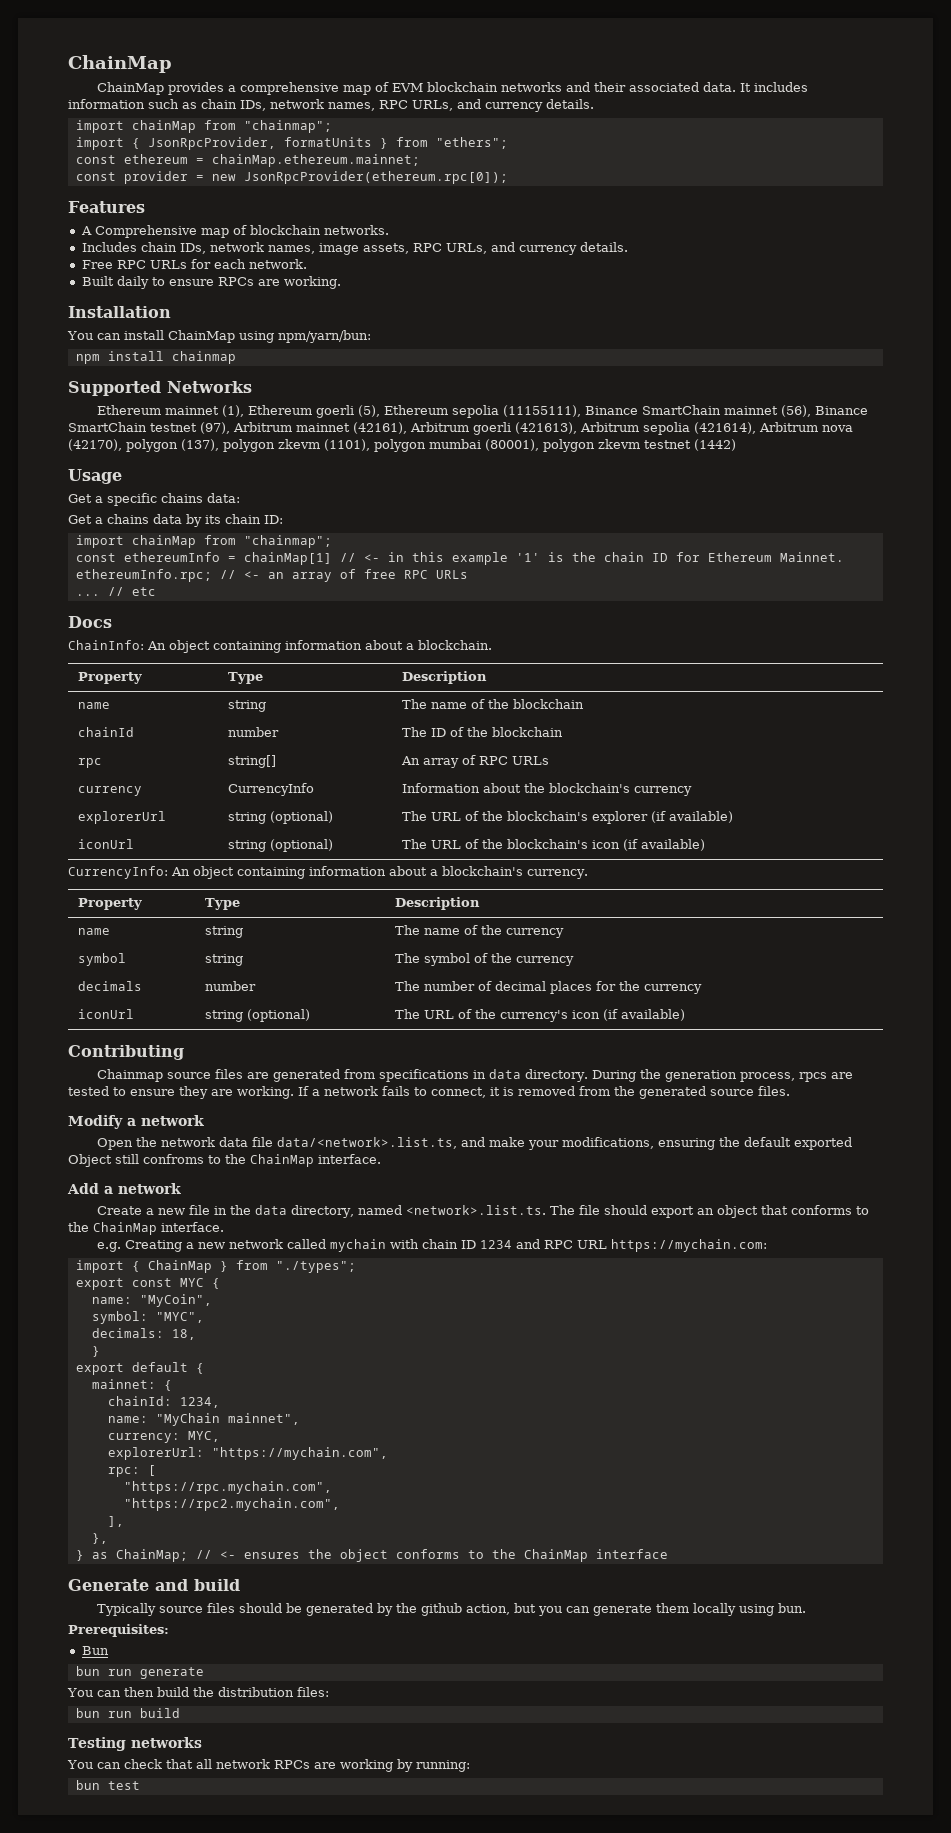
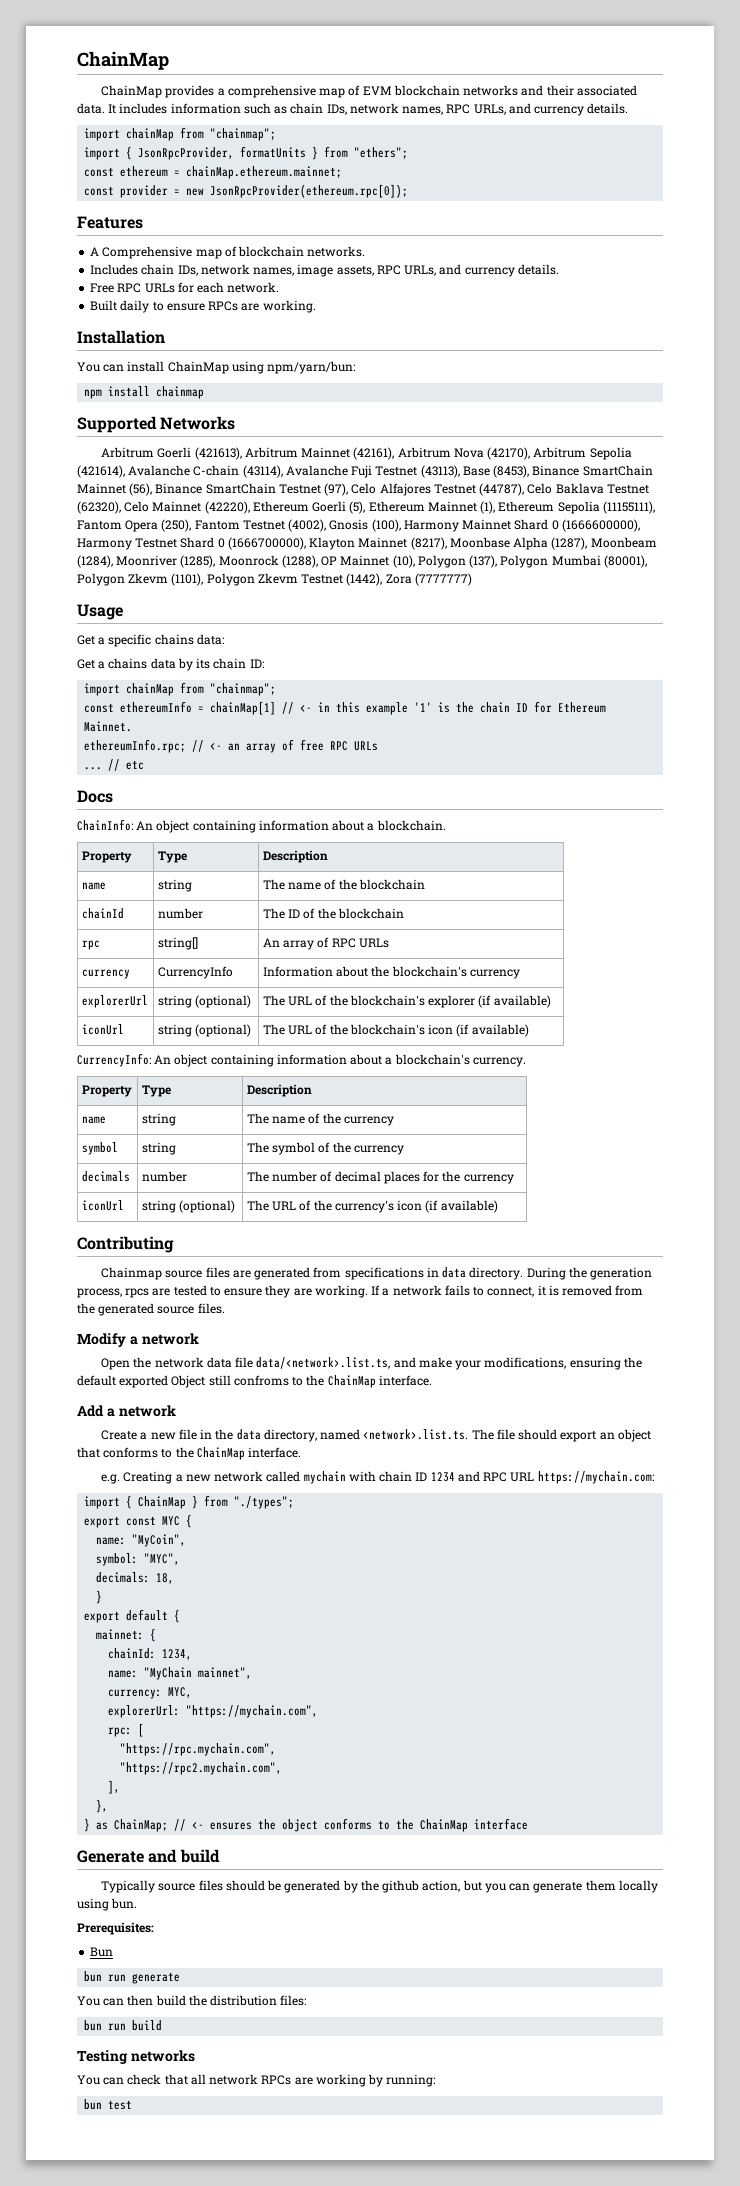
- Ethereum mainnet (1), Ethereum goerli (5), Ethereum sepolia (11155111), Binance SmartChain mainnet (56), Binance SmartChain testnet (97), Arbitrum mainnet (42161), Arbitrum goerli (421613), Arbitrum sepolia (421614), Arbitrum nova (42170), polygon (137), polygon zkevm (1101), polygon mumbai (80001), polygon zkevm testnet (1442)
+ Arbitrum Goerli (421613), Arbitrum Mainnet (42161), Arbitrum Nova (42170), Arbitrum Sepolia (421614), Avalanche C-chain (43114), Avalanche Fuji Testnet (43113), Base (8453), Binance SmartChain Mainnet (56), Binance SmartChain Testnet (97), Celo Alfajores Testnet (44787), Celo Baklava Testnet (62320), Celo Mainnet (42220), Ethereum Goerli (5), Ethereum Mainnet (1), Ethereum Sepolia (11155111), Fantom Opera (250), Fantom Testnet (4002), Gnosis (100), Harmony Mainnet Shard 0 (1666600000), Harmony Testnet Shard 0 (1666700000), Klayton Mainnet (8217), Moonbase Alpha (1287), Moonbeam (1284), Moonriver (1285), Moonrock (1288), OP Mainnet (10), Polygon (137), Polygon Mumbai (80001), Polygon Zkevm (1101), Polygon Zkevm Testnet (1442), Zora (7777777)

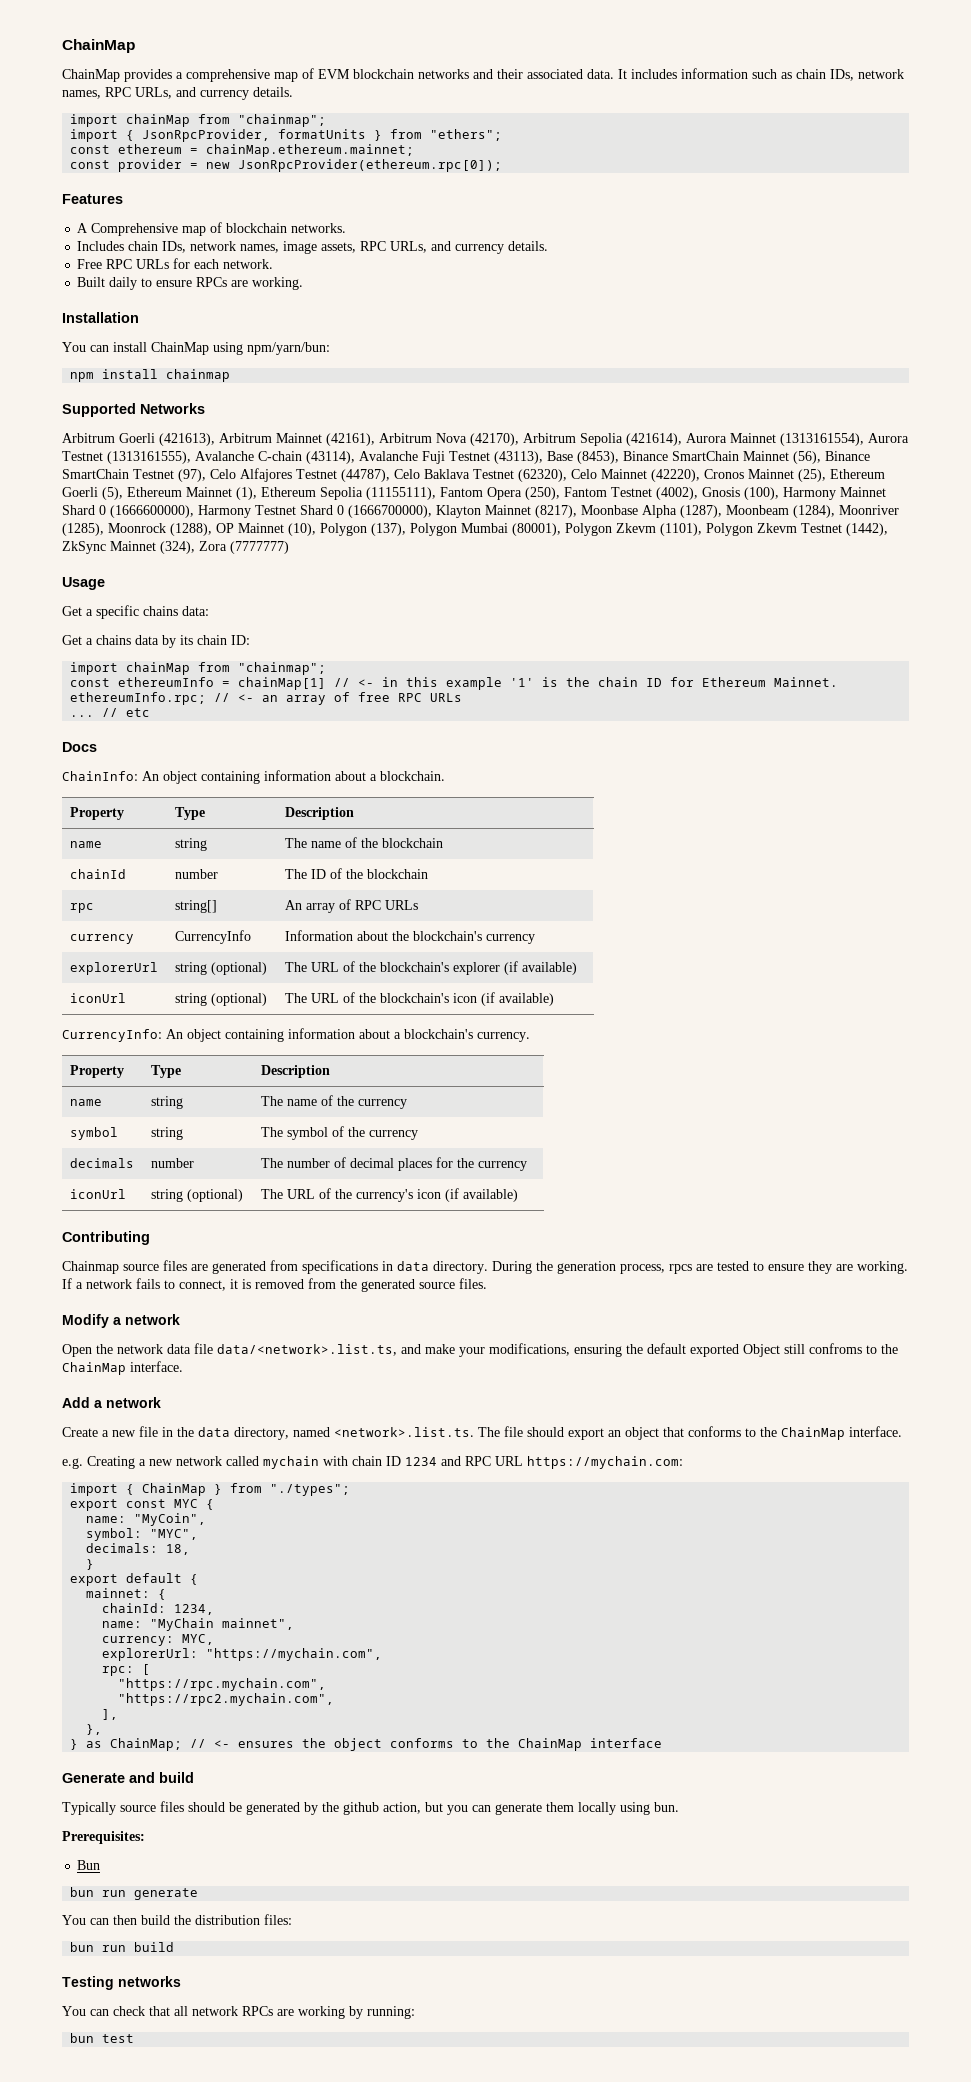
- Arbitrum Goerli (421613), Arbitrum Mainnet (42161), Arbitrum Nova (42170), Arbitrum Sepolia (421614), Avalanche C-chain (43114), Avalanche Fuji Testnet (43113), Base (8453), Binance SmartChain Mainnet (56), Binance SmartChain Testnet (97), Celo Alfajores Testnet (44787), Celo Baklava Testnet (62320), Celo Mainnet (42220), Ethereum Goerli (5), Ethereum Mainnet (1), Ethereum Sepolia (11155111), Fantom Opera (250), Fantom Testnet (4002), Gnosis (100), Harmony Mainnet Shard 0 (1666600000), Harmony Testnet Shard 0 (1666700000), Klayton Mainnet (8217), Moonbase Alpha (1287), Moonbeam (1284), Moonriver (1285), Moonrock (1288), OP Mainnet (10), Polygon (137), Polygon Mumbai (80001), Polygon Zkevm (1101), Polygon Zkevm Testnet (1442), Zora (7777777)
+ Arbitrum Goerli (421613), Arbitrum Mainnet (42161), Arbitrum Nova (42170), Arbitrum Sepolia (421614), Aurora Mainnet (1313161554), Aurora Testnet (1313161555), Avalanche C-chain (43114), Avalanche Fuji Testnet (43113), Base (8453), Binance SmartChain Mainnet (56), Binance SmartChain Testnet (97), Celo Alfajores Testnet (44787), Celo Baklava Testnet (62320), Celo Mainnet (42220), Cronos Mainnet (25), Ethereum Goerli (5), Ethereum Mainnet (1), Ethereum Sepolia (11155111), Fantom Opera (250), Fantom Testnet (4002), Gnosis (100), Harmony Mainnet Shard 0 (1666600000), Harmony Testnet Shard 0 (1666700000), Klayton Mainnet (8217), Moonbase Alpha (1287), Moonbeam (1284), Moonriver (1285), Moonrock (1288), OP Mainnet (10), Polygon (137), Polygon Mumbai (80001), Polygon Zkevm (1101), Polygon Zkevm Testnet (1442), ZkSync Mainnet (324), Zora (7777777)

